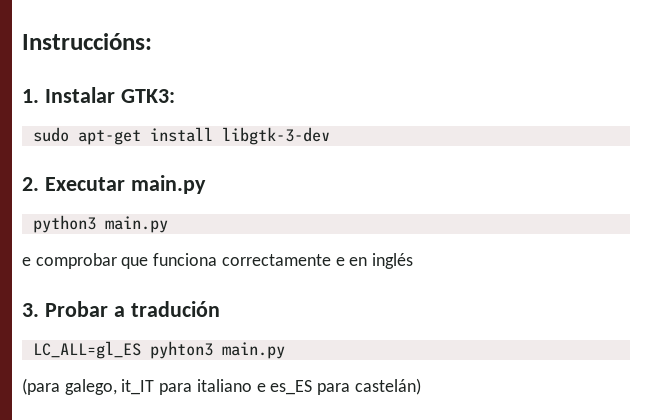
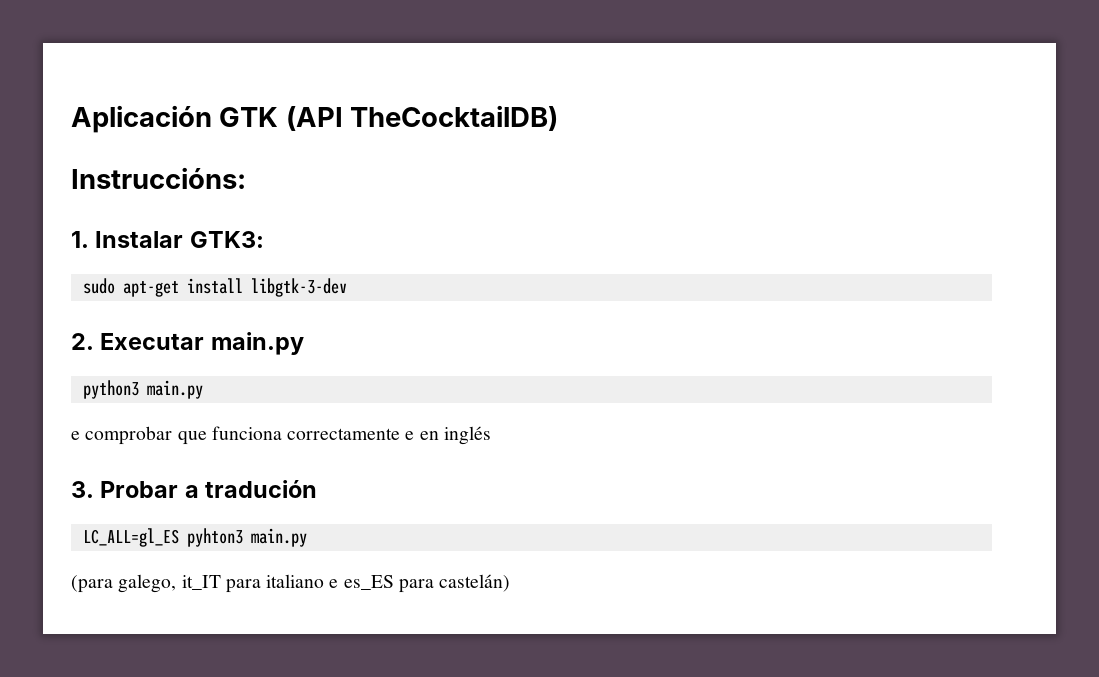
+ Aplicación GTK (API TheCocktailDB)

